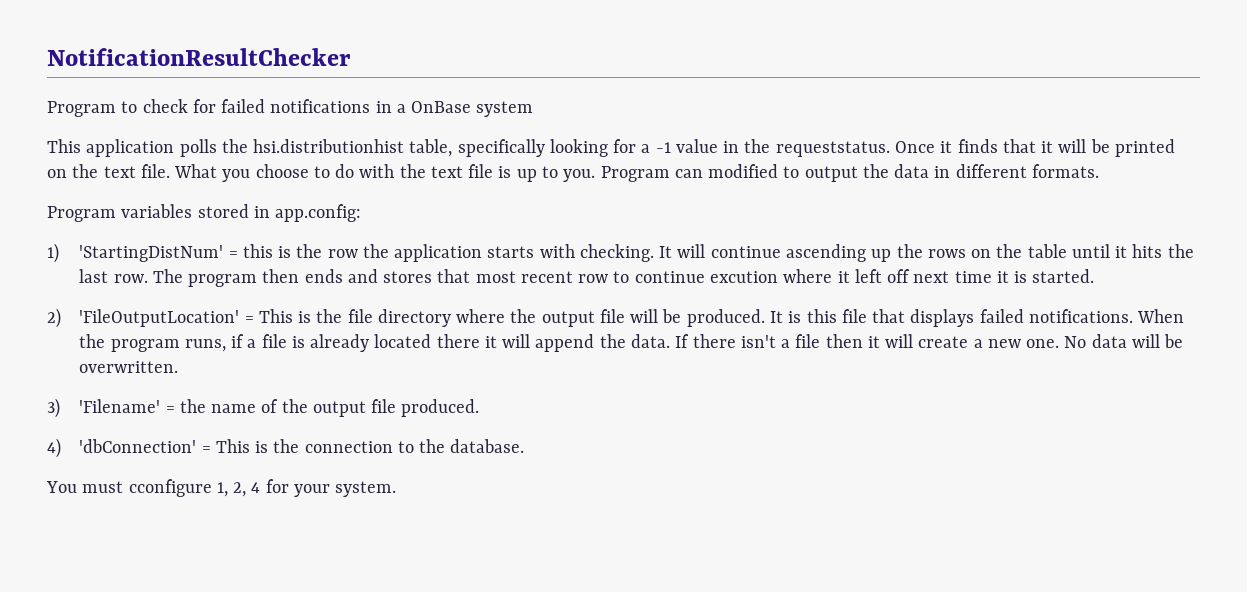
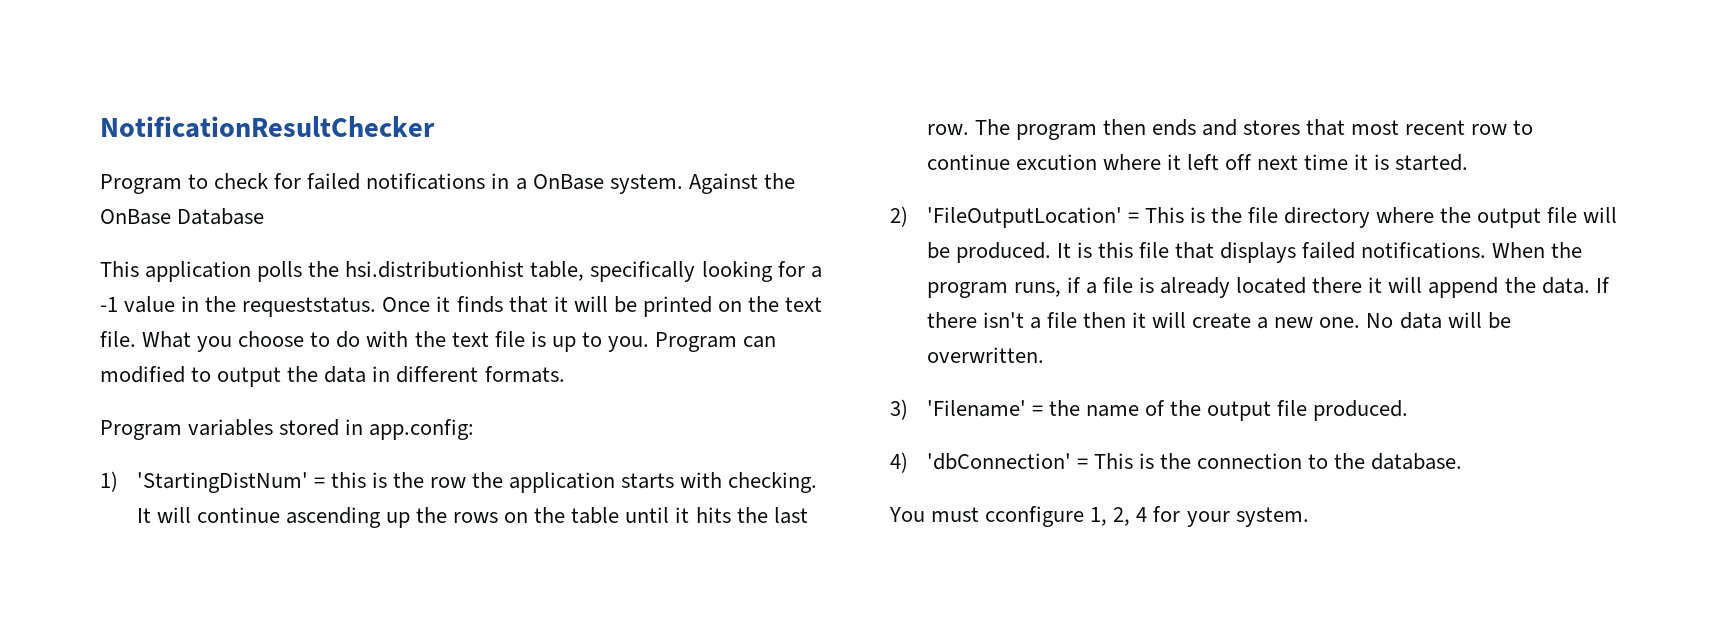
- Program to check for failed notifications in a OnBase system
+ Program to check for failed notifications in a OnBase system. Against the OnBase Database

